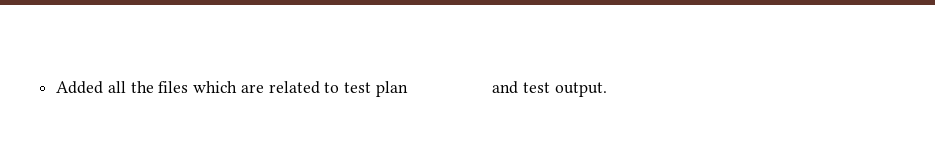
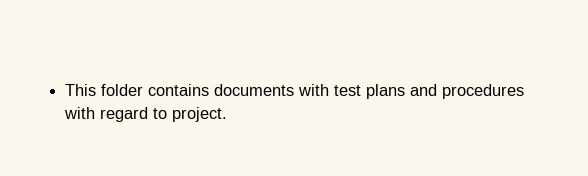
- Added all the files which are related to test plan and test output.
+ This folder contains documents with test plans and procedures with regard to project.

